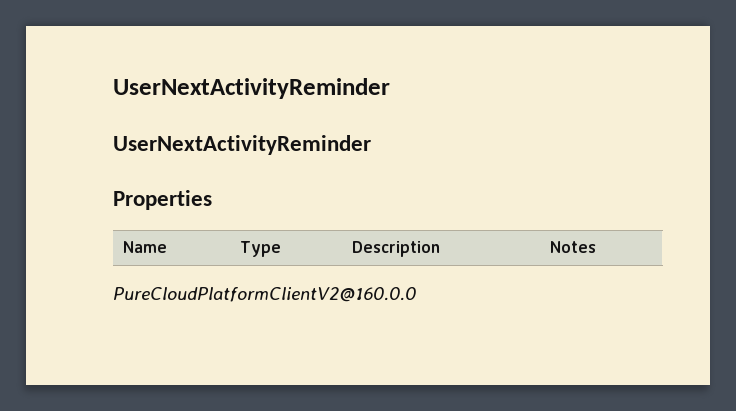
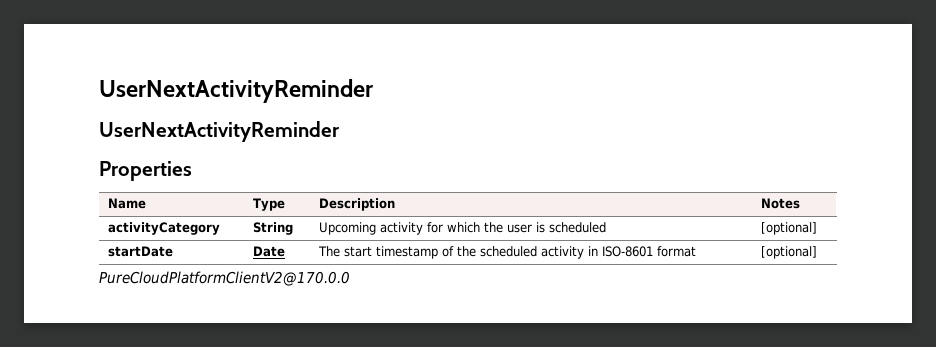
- PureCloudPlatformClientV2@160.0.0
+ activityCategory | String | Upcoming activity for which the user is scheduled | [optional]
+ startDate | Date | The start timestamp of the scheduled activity in ISO-8601 format | [optional]
+ PureCloudPlatformClientV2@170.0.0

